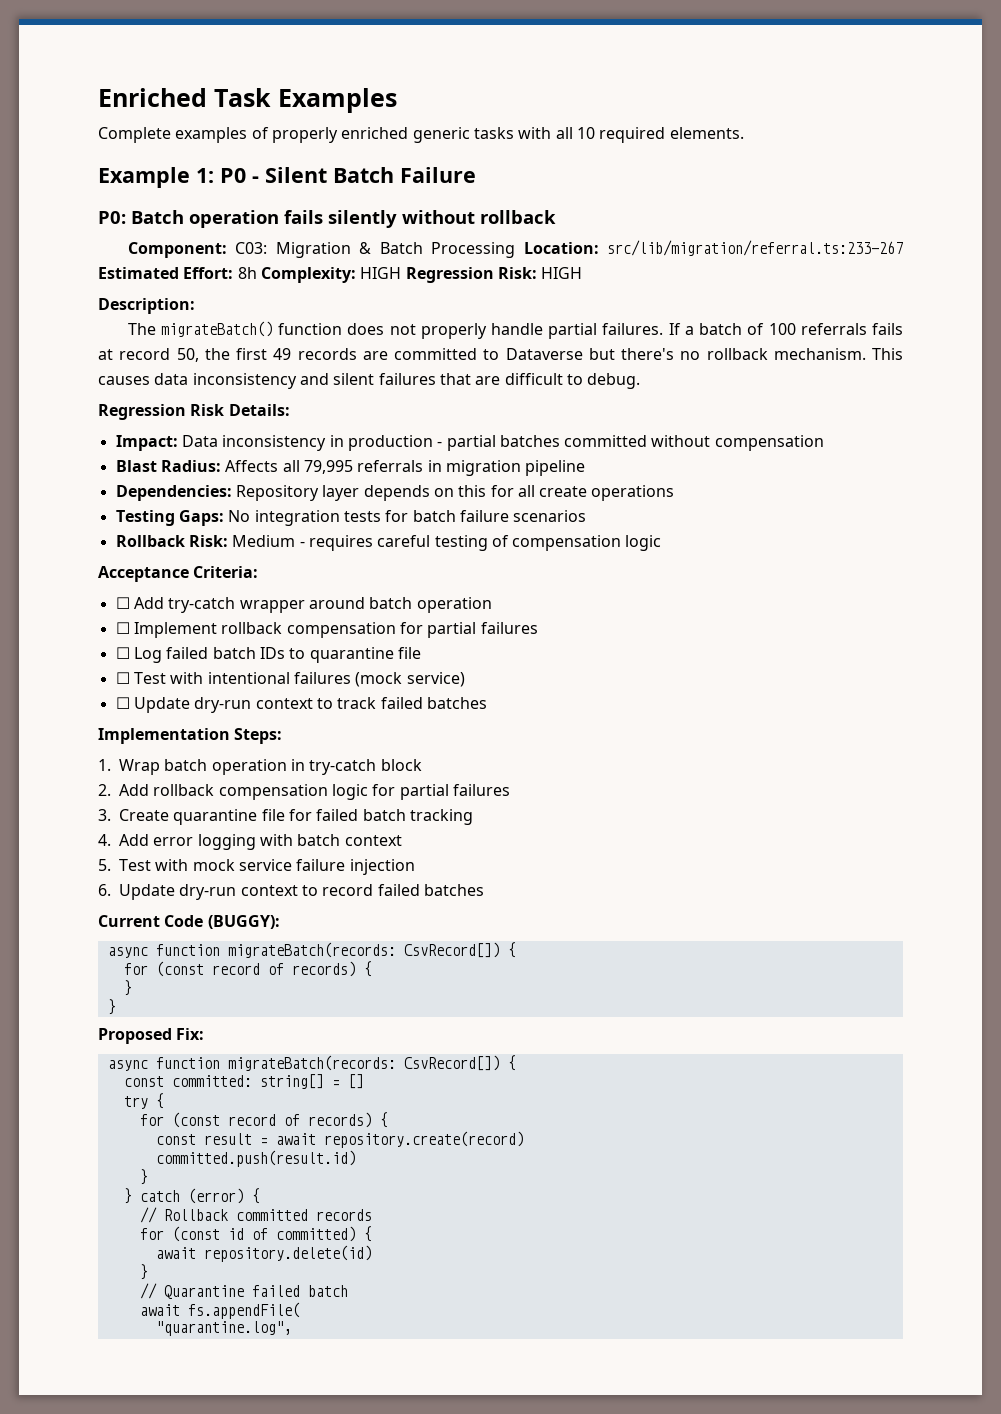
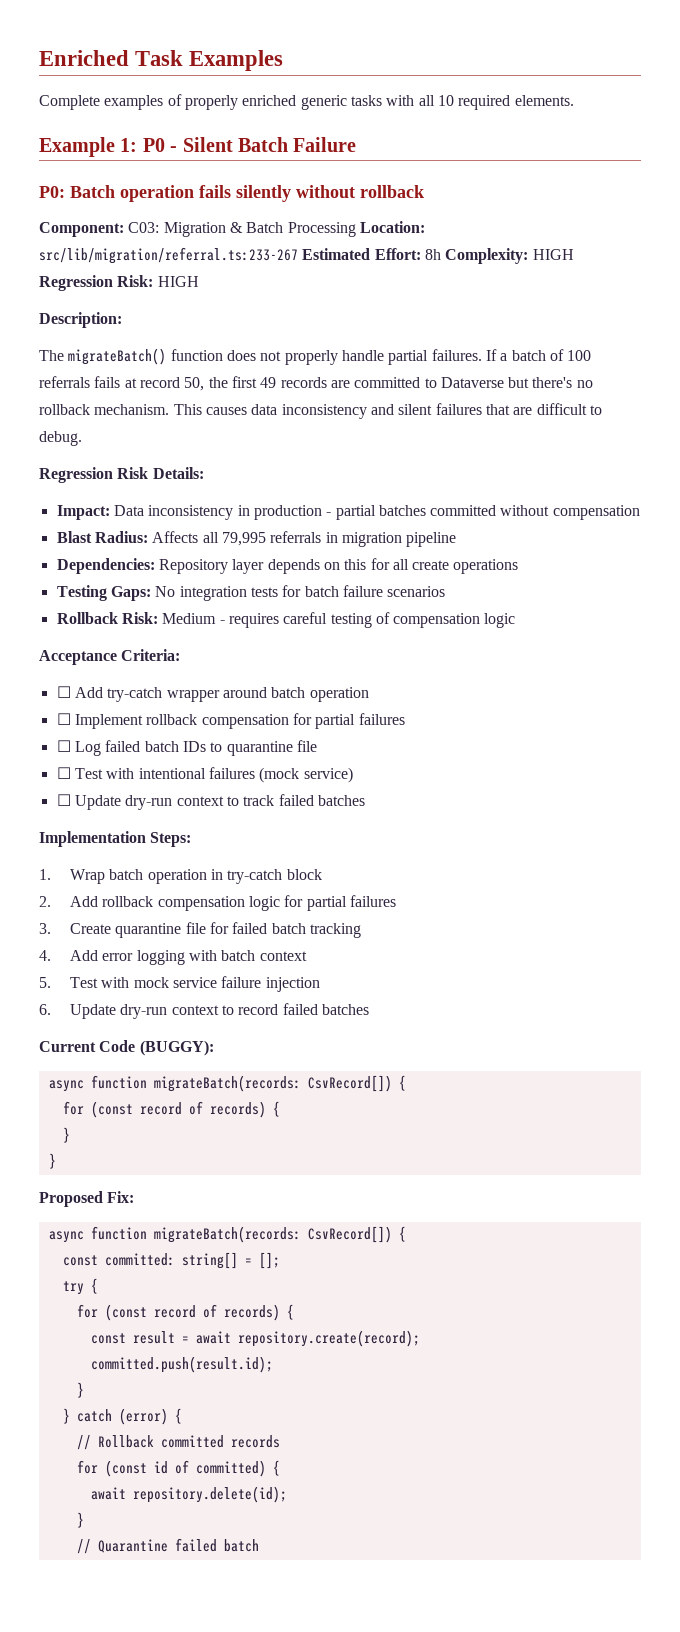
- const committed: string[] = []
+ const committed: string[] = [];
- const result = await repository.create(record)
- committed.push(result.id)
+ const result = await repository.create(record);
+ committed.push(result.id);
- await repository.delete(id)
+ await repository.delete(id);
- await fs.appendFile(
- "quarantine.log",

